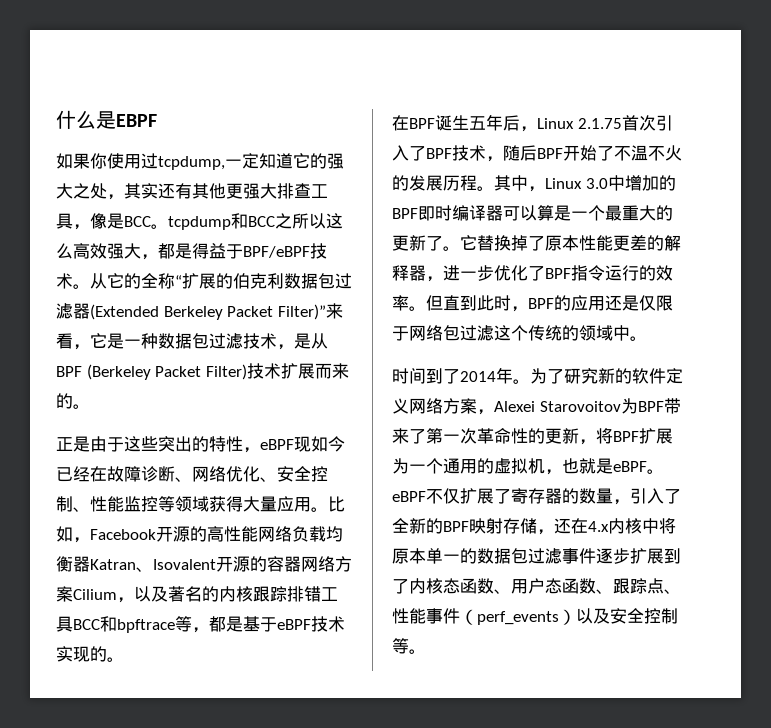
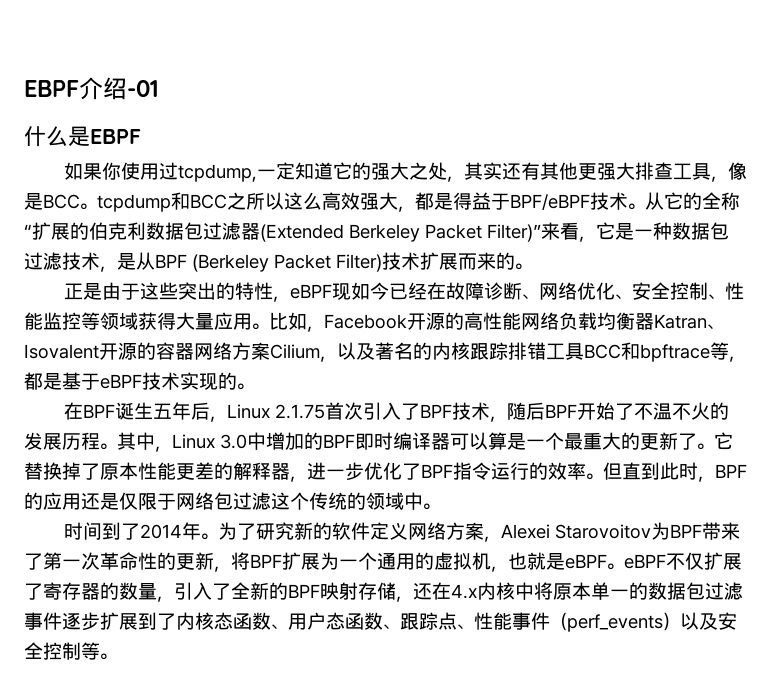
+ EBPF介绍-01

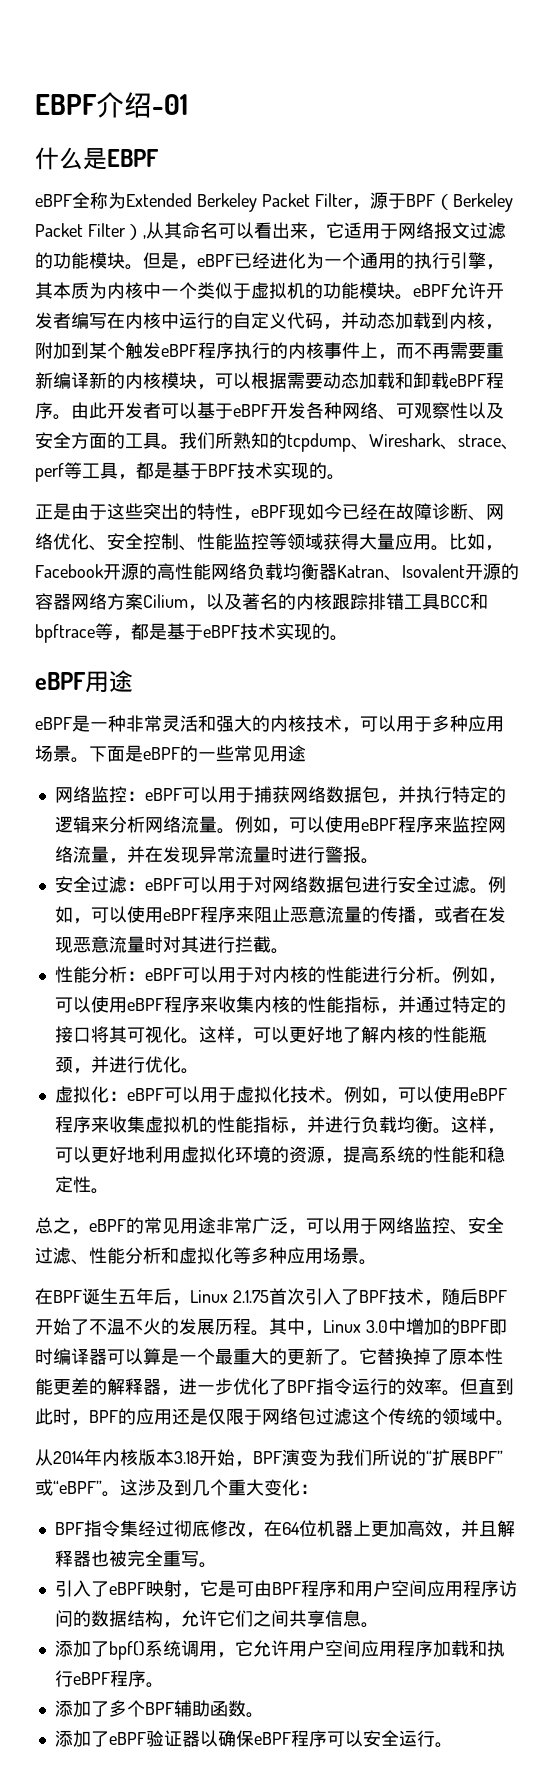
- 如果你使用过tcpdump,一定知道它的强大之处，其实还有其他更强大排查工具，像是BCC。tcpdump和BCC之所以这么高效强大，都是得益于BPF/eBPF技术。从它的全称“扩展的伯克利数据包过滤器(Extended Berkeley Packet Filter)”来看，它是一种数据包过滤技术，是从BPF (Berkeley Packet Filter)技术扩展而来的。
+ eBPF全称为Extended Berkeley Packet Filter，源于BPF（Berkeley Packet Filter）,从其命名可以看出来，它适用于网络报文过滤的功能模块。但是，eBPF已经进化为一个通用的执行引擎，其本质为内核中一个类似于虚拟机的功能模块。eBPF允许开发者编写在内核中运行的自定义代码，并动态加载到内核，附加到某个触发eBPF程序执行的内核事件上，而不再需要重新编译新的内核模块，可以根据需要动态加载和卸载eBPF程序。由此开发者可以基于eBPF开发各种网络、可观察性以及安全方面的工具。我们所熟知的tcpdump、Wireshark、strace、perf等工具，都是基于BPF技术实现的。
+ eBPF用途
+ eBPF是一种非常灵活和强大的内核技术，可以用于多种应用场景。下面是eBPF的一些常见用途
+ 网络监控：eBPF可以用于捕获网络数据包，并执行特定的逻辑来分析网络流量。例如，可以使用eBPF程序来监控网络流量，并在发现异常流量时进行警报。
+ 安全过滤：eBPF可以用于对网络数据包进行安全过滤。例如，可以使用eBPF程序来阻止恶意流量的传播，或者在发现恶意流量时对其进行拦截。
+ 性能分析：eBPF可以用于对内核的性能进行分析。例如，可以使用eBPF程序来收集内核的性能指标，并通过特定的接口将其可视化。这样，可以更好地了解内核的性能瓶颈，并进行优化。
+ 虚拟化：eBPF可以用于虚拟化技术。例如，可以使用eBPF程序来收集虚拟机的性能指标，并进行负载均衡。这样，可以更好地利用虚拟化环境的资源，提高系统的性能和稳定性。
+ 总之，eBPF的常见用途非常广泛，可以用于网络监控、安全过滤、性能分析和虚拟化等多种应用场景。
- 时间到了2014年。为了研究新的软件定义网络方案，Alexei Starovoitov为BPF带来了第一次革命性的更新，将BPF扩展为一个通用的虚拟机，也就是eBPF。eBPF不仅扩展了寄存器的数量，引入了全新的BPF映射存储，还在4.x内核中将原本单一的数据包过滤事件逐步扩展到了内核态函数、用户态函数、跟踪点、性能事件（perf_events）以及安全控制等。
+ 从2014年内核版本3.18开始，BPF演变为我们所说的“扩展BPF”或“eBPF”。这涉及到几个重大变化：
+ BPF指令集经过彻底修改，在64位机器上更加高效，并且解释器也被完全重写。
+ 引入了eBPF映射，它是可由BPF程序和用户空间应用程序访问的数据结构，允许它们之间共享信息。
+ 添加了bpf()系统调用，它允许用户空间应用程序加载和执行eBPF程序。
+ 添加了多个BPF辅助函数。
+ 添加了eBPF验证器以确保eBPF程序可以安全运行。

